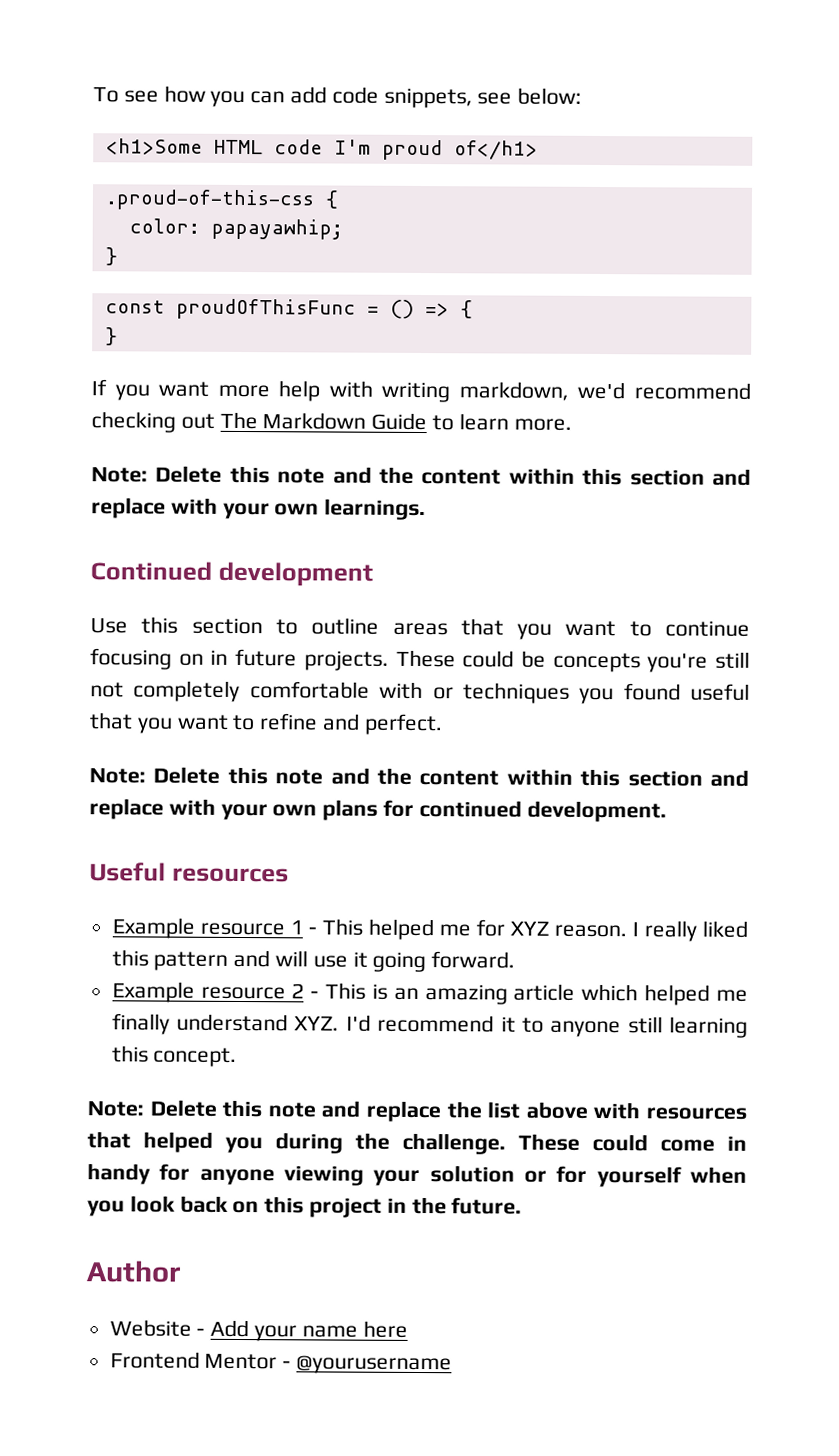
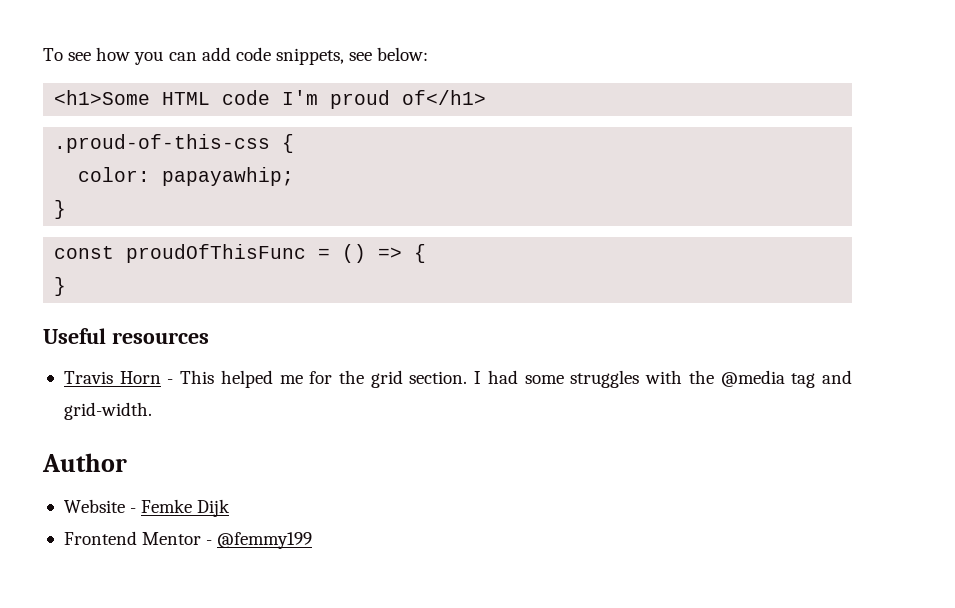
- If you want more help with writing markdown, we'd recommend checking out The Markdown Guide to learn more.
- Note: Delete this note and the content within this section and replace with your own learnings.
- Continued development
- Use this section to outline areas that you want to continue focusing on in future projects. These could be concepts you're still not completely comfortable with or techniques you found useful that you want to refine and perfect.
- Note: Delete this note and the content within this section and replace with your own plans for continued development.
- Example resource 1 - This helped me for XYZ reason. I really liked this pattern and will use it going forward.
- Example resource 2 - This is an amazing article which helped me finally understand XYZ. I'd recommend it to anyone still learning this concept.
- Note: Delete this note and replace the list above with resources that helped you during the challenge. These could come in handy for anyone viewing your solution or for yourself when you look back on this project in the future.
+ Travis Horn - This helped me for the grid section. I had some struggles with the @media tag and grid-width.
- Website - Add your name here
+ Website - Femke Dijk
- Frontend Mentor - @yourusername
+ Frontend Mentor - @femmy199

